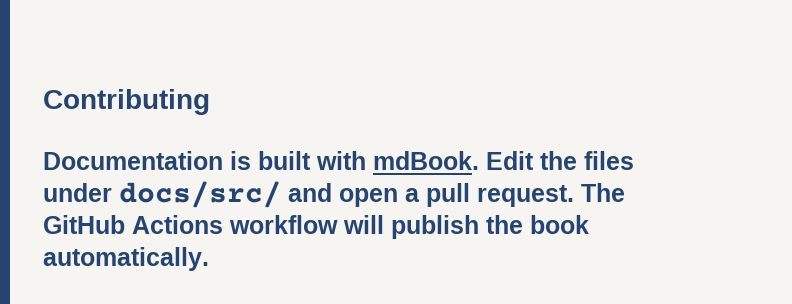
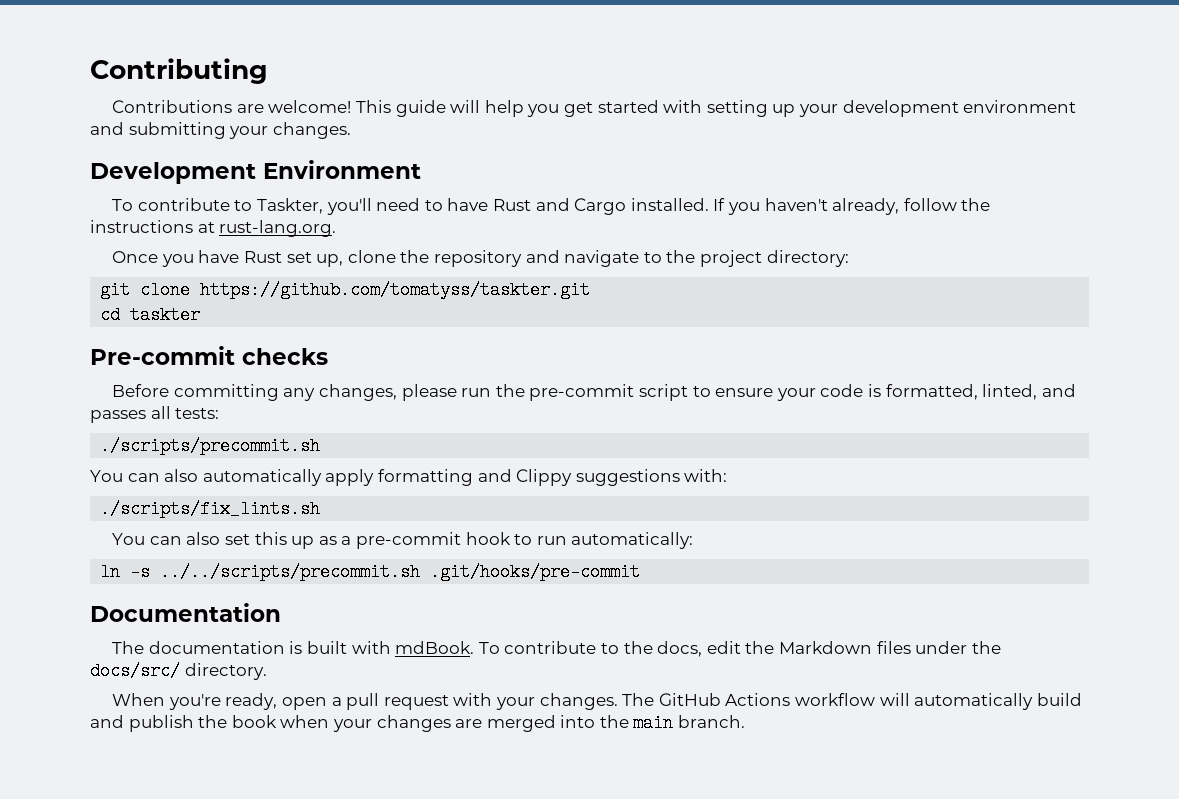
+ Contributions are welcome! This guide will help you get started with setting up your development environment and submitting your changes.
+ Development Environment
+ To contribute to Taskter, you'll need to have Rust and Cargo installed. If you haven't already, follow the instructions at rust-lang.org.
+ Once you have Rust set up, clone the repository and navigate to the project directory:
+ git clone https://github.com/tomatyss/taskter.git
+ cd taskter
+ Pre-commit checks
+ Before committing any changes, please run the pre-commit script to ensure your code is formatted, linted, and passes all tests:
+ ./scripts/precommit.sh
+ You can also automatically apply formatting and Clippy suggestions with:
+ ./scripts/fix_lints.sh
+ You can also set this up as a pre-commit hook to run automatically:
+ ln -s ../../scripts/precommit.sh .git/hooks/pre-commit
- Documentation is built with mdBook.
+ Documentation
+ The documentation is built with mdBook.
- Edit the files under docs/src/ and open a pull request.
+ To contribute to the docs, edit the Markdown files under the docs/src/ directory.
+ When you're ready, open a pull request with your changes.
- The GitHub Actions workflow will publish the book automatically.
+ The GitHub Actions workflow will automatically build and publish the book when your changes are merged into the main branch.

